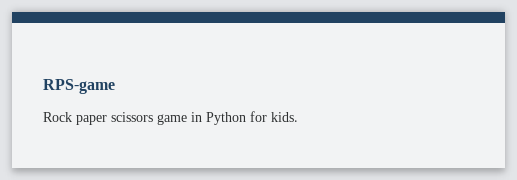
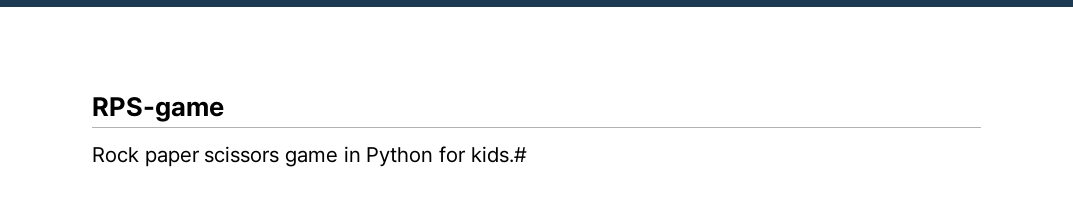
- Rock paper scissors game in Python for kids.
+ Rock paper scissors game in Python for kids.#

